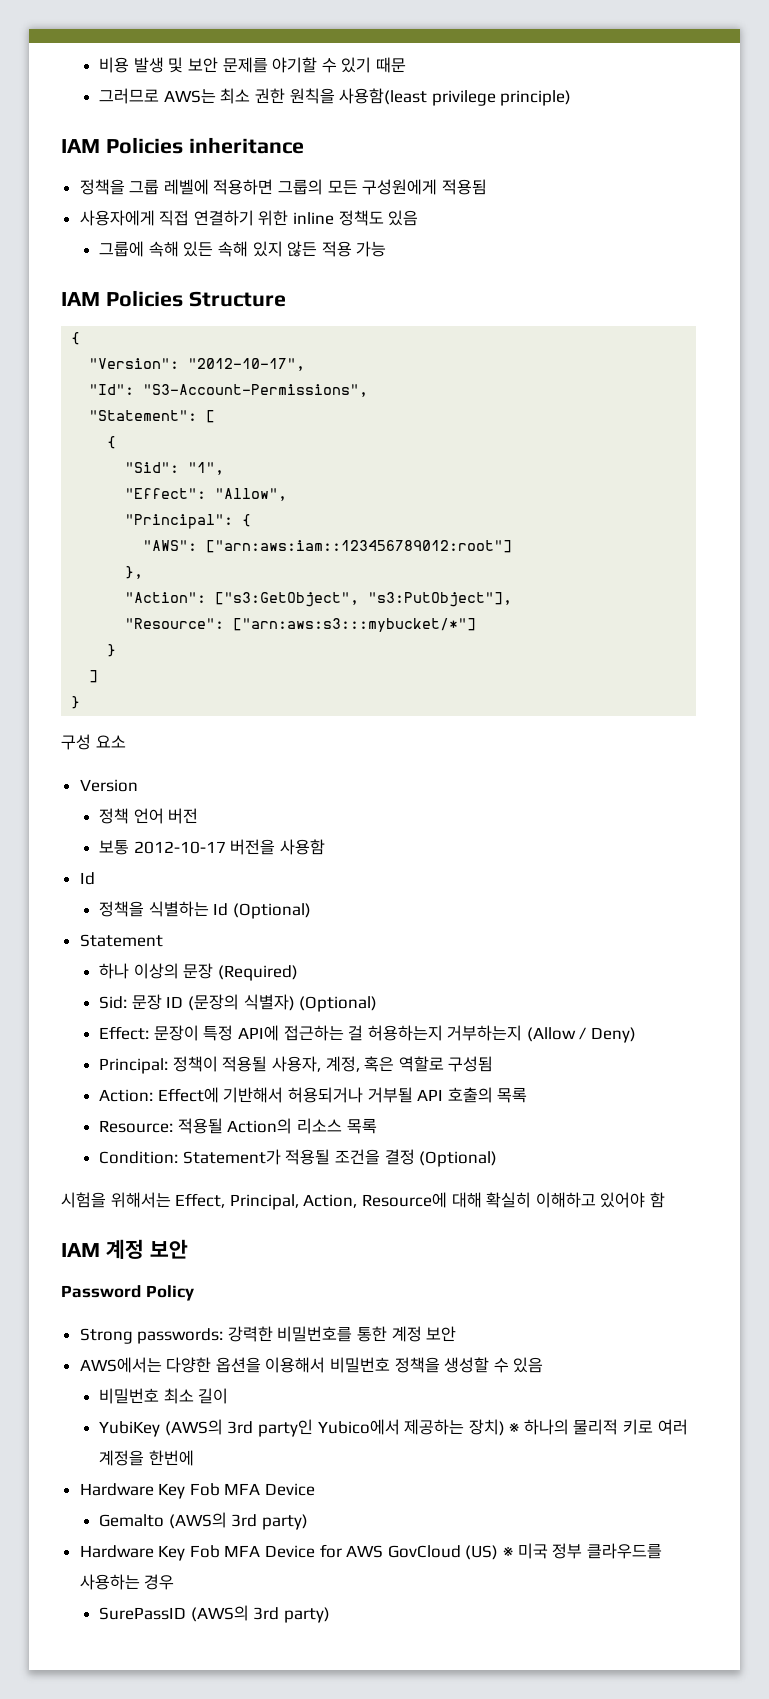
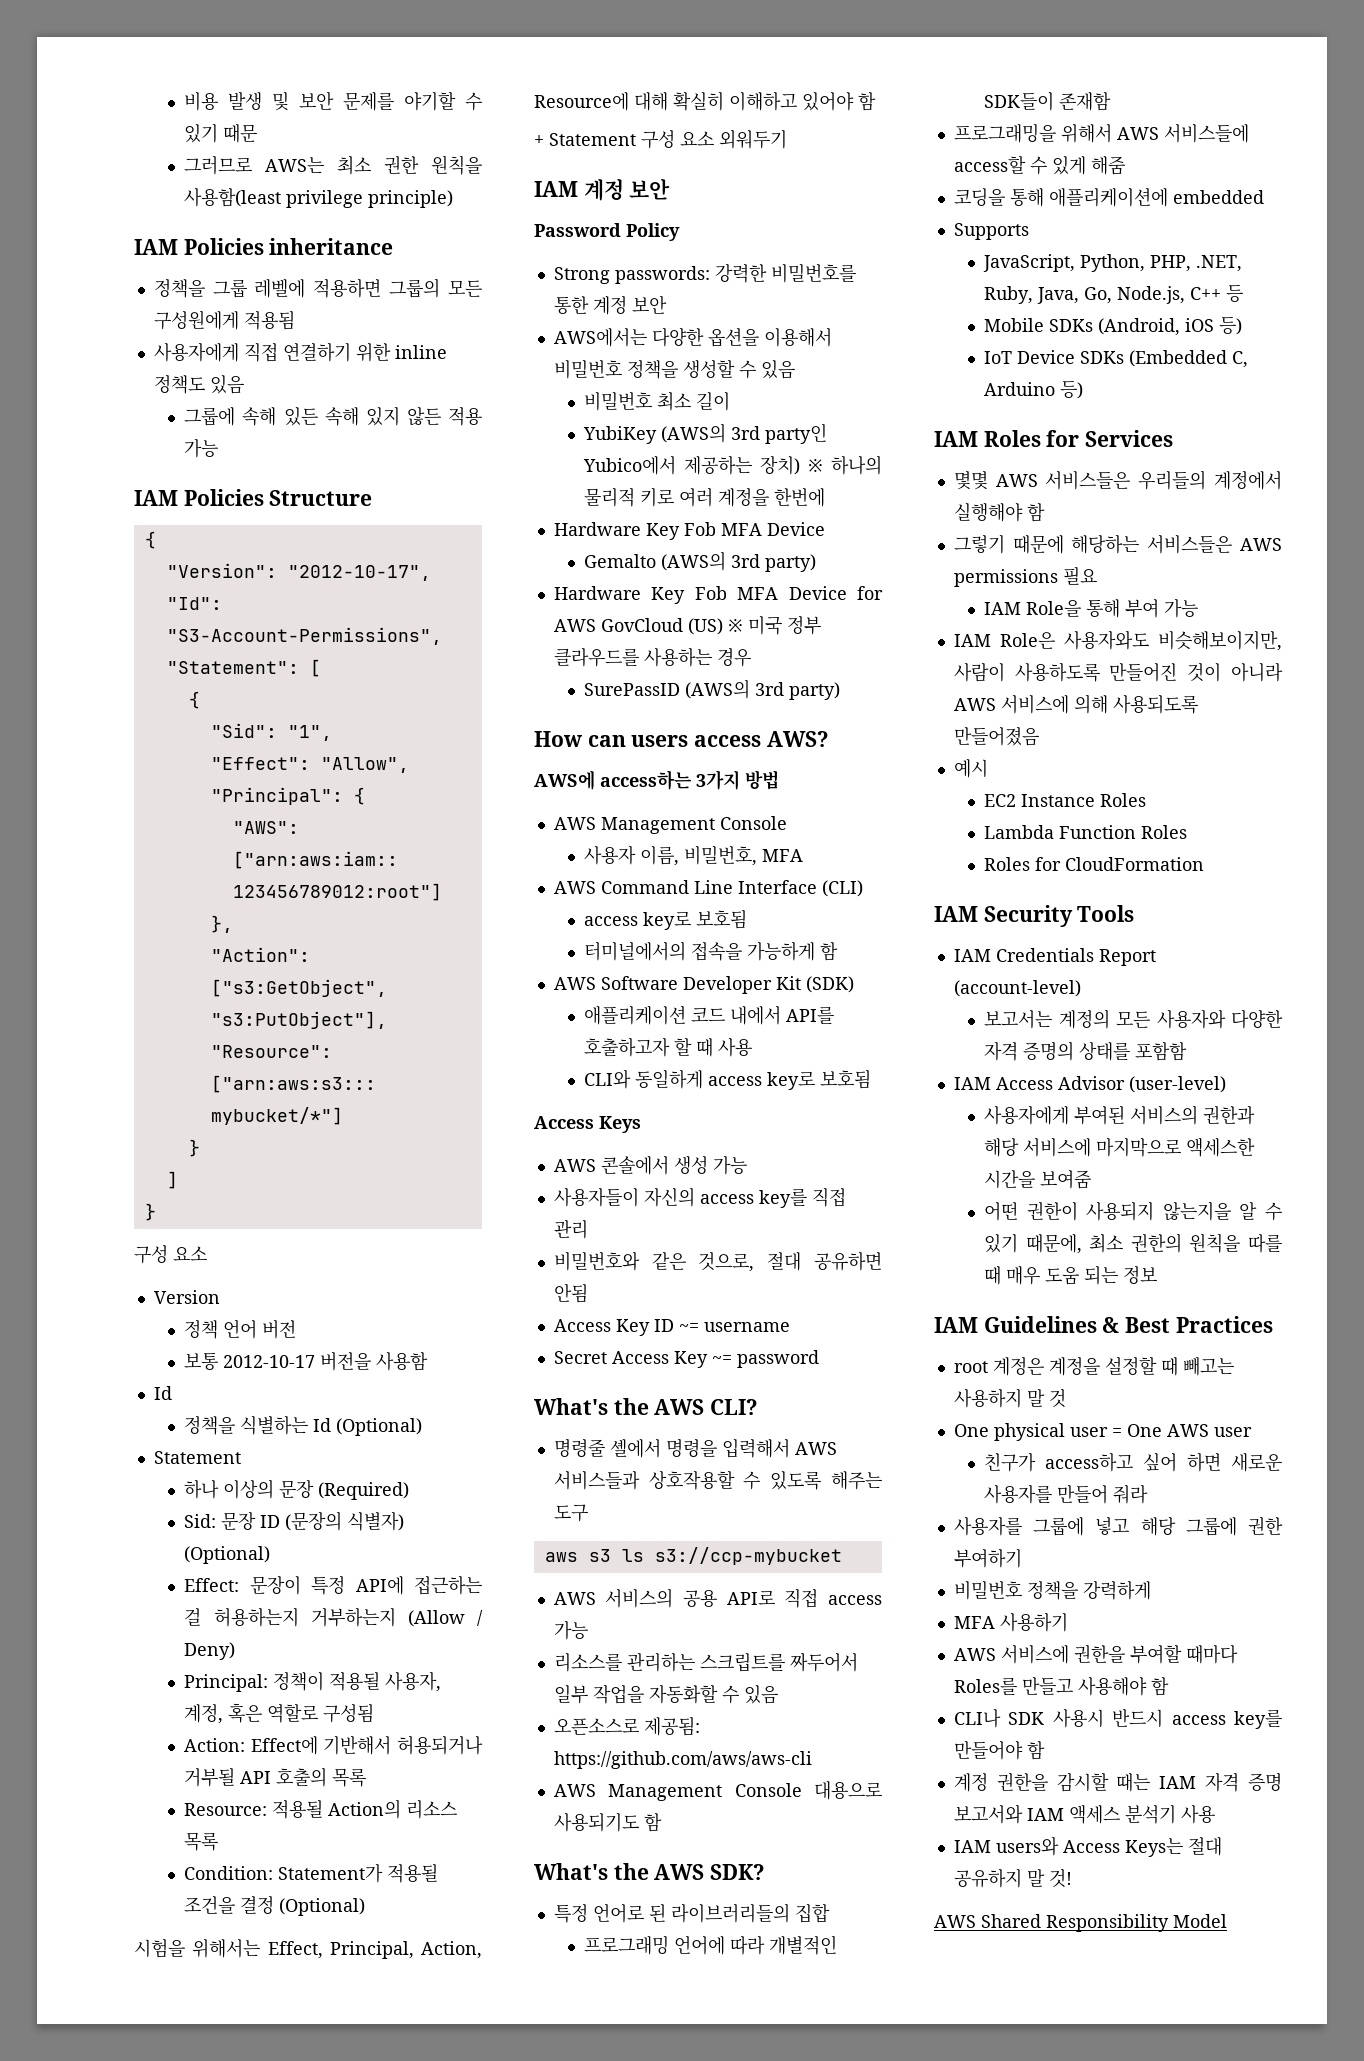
+ + Statement 구성 요소 외워두기
+ How can users access AWS?
+ AWS에 access하는 3가지 방법
+ AWS Management Console
+ 사용자 이름, 비밀번호, MFA
+ AWS Command Line Interface (CLI)
+ access key로 보호됨
+ 터미널에서의 접속을 가능하게 함
+ AWS Software Developer Kit (SDK)
+ 애플리케이션 코드 내에서 API를 호출하고자 할 때 사용
+ CLI와 동일하게 access key로 보호됨
+ Access Keys
+ AWS 콘솔에서 생성 가능
+ 사용자들이 자신의 access key를 직접 관리
+ 비밀번호와 같은 것으로, 절대 공유하면 안됨
+ Access Key ID ~= username
+ Secret Access Key ~= password
+ What's the AWS CLI?
+ 명령줄 셸에서 명령을 입력해서 AWS 서비스들과 상호작용할 수 있도록 해주는 도구
+ aws s3 ls s3://ccp-mybucket
+ AWS 서비스의 공용 API로 직접 access 가능
+ 리소스를 관리하는 스크립트를 짜두어서 일부 작업을 자동화할 수 있음
+ 오픈소스로 제공됨: https://github.com/aws/aws-cli
+ AWS Management Console 대용으로 사용되기도 함
+ What's the AWS SDK?
+ 특정 언어로 된 라이브러리들의 집합
+ 프로그래밍 언어에 따라 개별적인 SDK들이 존재함
+ 프로그래밍을 위해서 AWS 서비스들에 access할 수 있게 해줌
+ 코딩을 통해 애플리케이션에 embedded
+ Supports
+ JavaScript, Python, PHP, .NET, Ruby, Java, Go, Node.js, C++ 등
+ Mobile SDKs (Android, iOS 등)
+ IoT Device SDKs (Embedded C, Arduino 등)
+ IAM Roles for Services
+ 몇몇 AWS 서비스들은 우리들의 계정에서 실행해야 함
+ 그렇기 때문에 해당하는 서비스들은 AWS permissions 필요
+ IAM Role을 통해 부여 가능
+ IAM Role은 사용자와도 비슷해보이지만, 사람이 사용하도록 만들어진 것이 아니라 AWS 서비스에 의해 사용되도록 만들어졌음
+ 예시
+ EC2 Instance Roles
+ Lambda Function Roles
+ Roles for CloudFormation
+ IAM Security Tools
+ IAM Credentials Report (account-level)
+ 보고서는 계정의 모든 사용자와 다양한 자격 증명의 상태를 포함함
+ IAM Access Advisor (user-level)
+ 사용자에게 부여된 서비스의 권한과 해당 서비스에 마지막으로 액세스한 시간을 보여줌
+ 어떤 권한이 사용되지 않는지을 알 수 있기 때문에, 최소 권한의 원칙을 따를 때 매우 도움 되는 정보
+ IAM Guidelines & Best Practices
+ root 계정은 계정을 설정할 때 빼고는 사용하지 말 것
+ One physical user = One AWS user
+ 친구가 access하고 싶어 하면 새로운 사용자를 만들어 줘라
+ 사용자를 그룹에 넣고 해당 그룹에 권한 부여하기
+ 비밀번호 정책을 강력하게
+ MFA 사용하기
+ AWS 서비스에 권한을 부여할 때마다 Roles를 만들고 사용해야 함
+ CLI나 SDK 사용시 반드시 access key를 만들어야 함
+ 계정 권한을 감시할 때는 IAM 자격 증명 보고서와 IAM 액세스 분석기 사용
+ IAM users와 Access Keys는 절대 공유하지 말 것!
+ AWS Shared Responsibility Model

